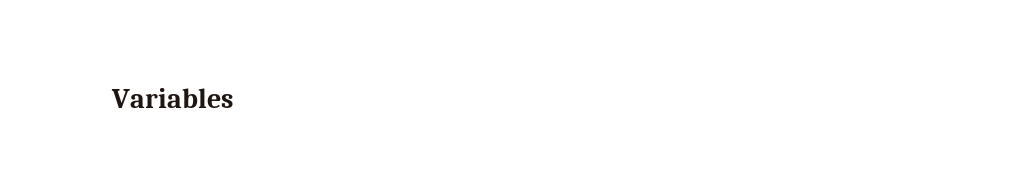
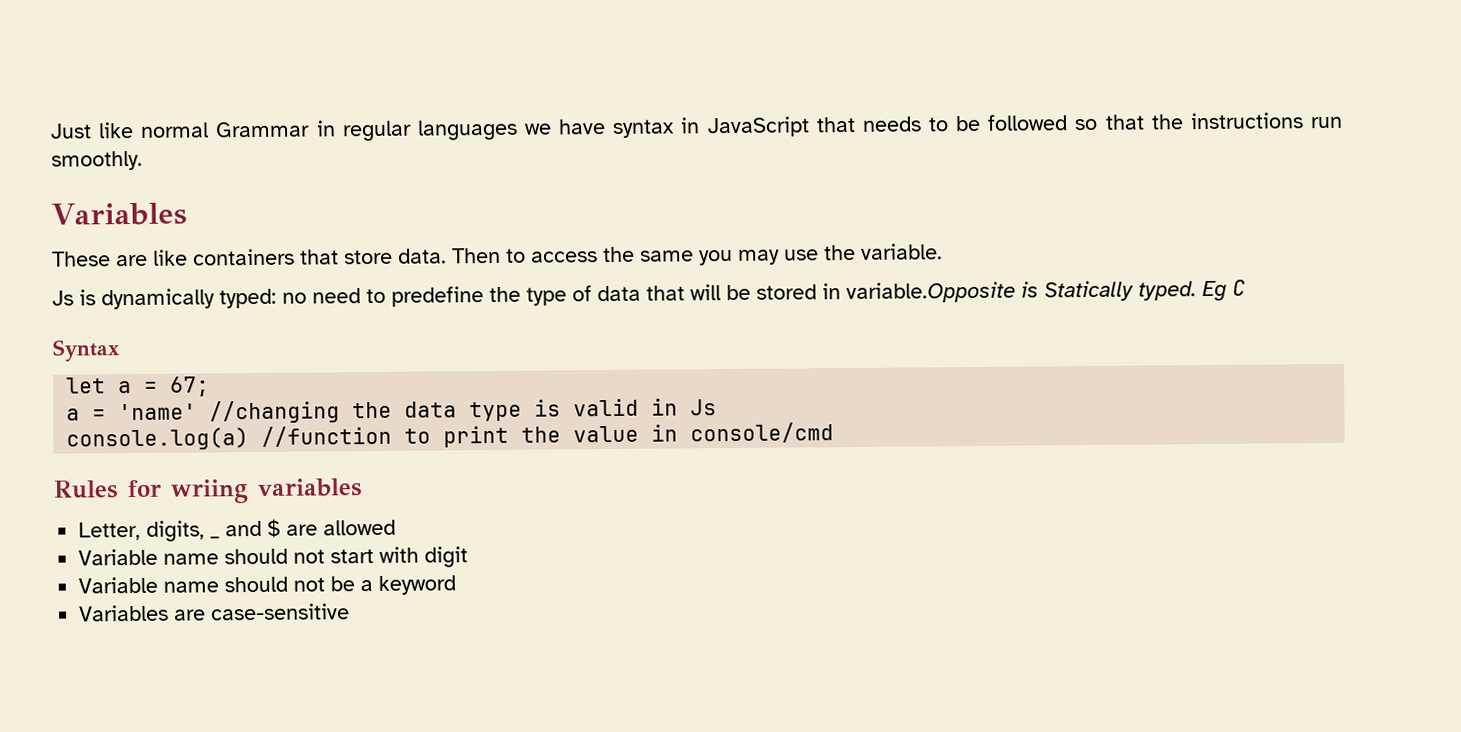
+ Just like normal Grammar in regular languages we have syntax in JavaScript that needs to be followed so that the instructions run smoothly.
  Variables
+ These are like containers that store data. Then to access the same you may use the variable.
+ Js is dynamically typed: no need to predefine the type of data that will be stored in variable.Opposite is Statically typed. Eg C
+ Syntax
+ let a = 67;
+ a = 'name' //changing the data type is valid in Js
+ console.log(a) //function to print the value in console/cmd
+ Rules for wriing variables
+ Letter, digits, _ and $ are allowed
+ Variable name should not start with digit
+ Variable name should not be a keyword
+ Variables are case-sensitive

